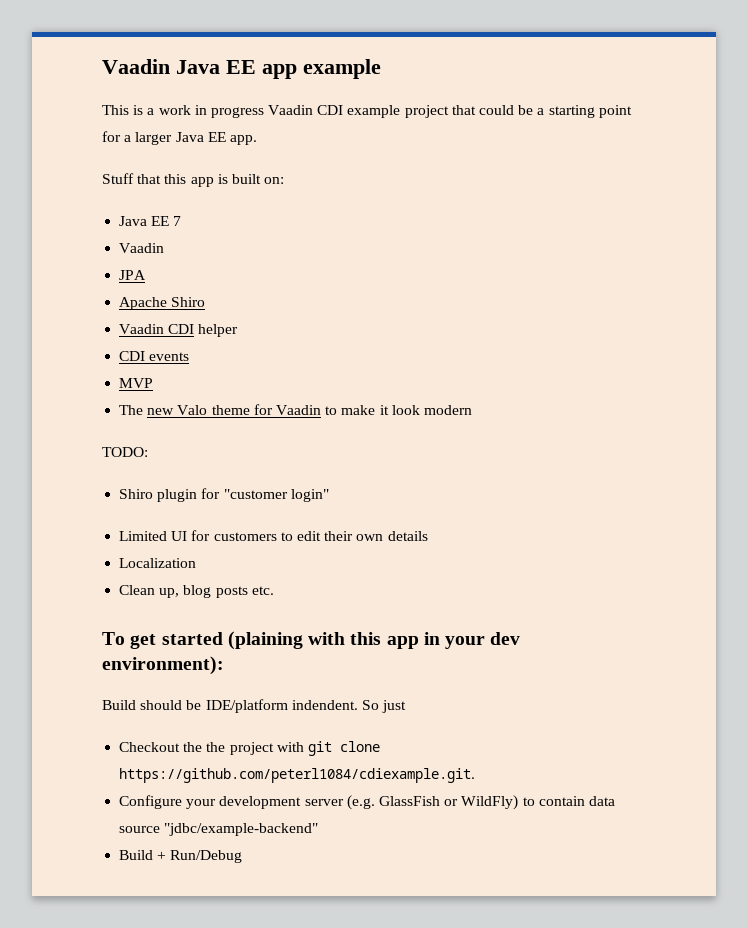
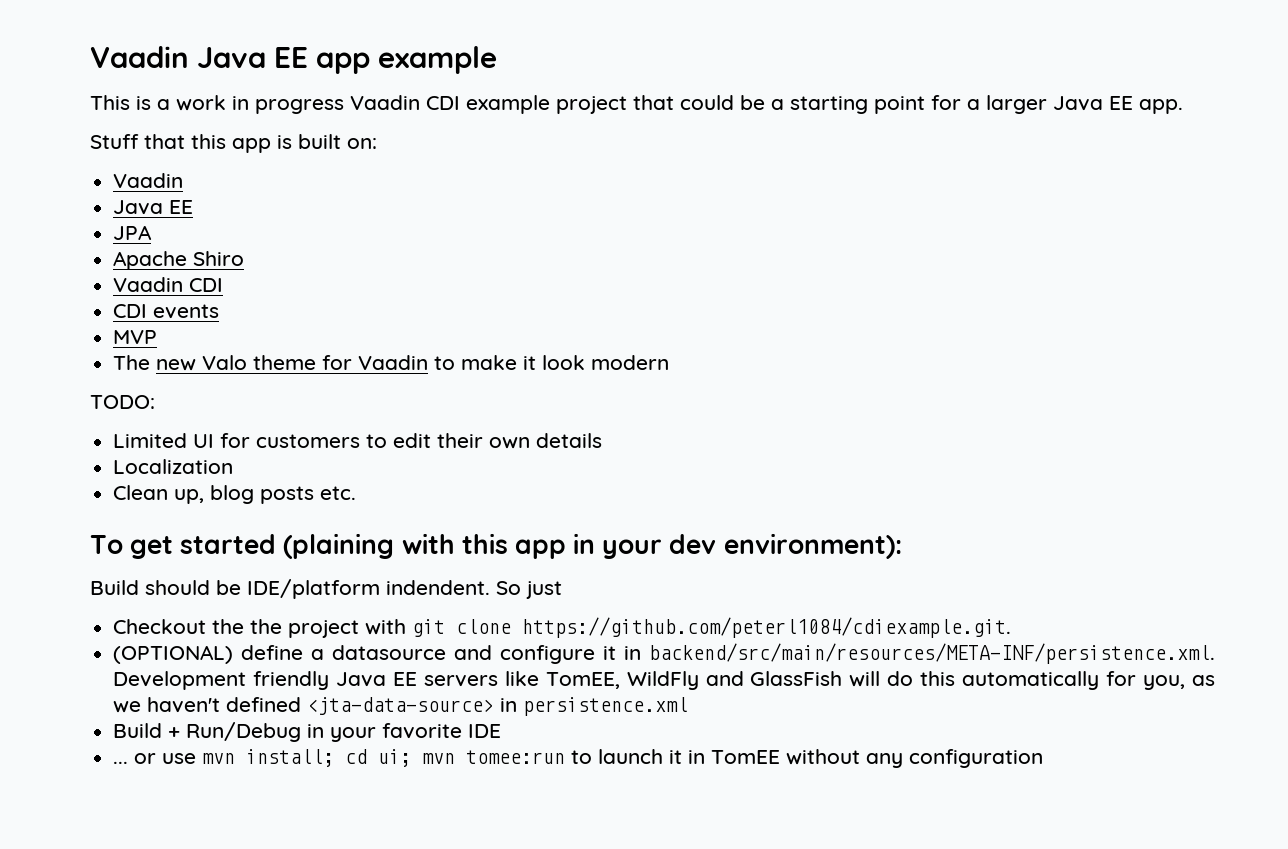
  Stuff that this app is built on:
- Java EE 7
  Vaadin
+ Java EE
  Apache Shiro
- Vaadin CDI helper
+ Vaadin CDI
- Shiro plugin for "customer login"
- Configure your development server (e.g. GlassFish or WildFly) to contain data source "jdbc/example-backend"
- Build + Run/Debug
+ (OPTIONAL) define a datasource and configure it in backend/src/main/resources/META-INF/persistence.xml. Development friendly Java EE servers like TomEE, WildFly and GlassFish will do this automatically for you, as we haven't defined <jta-data-source> in persistence.xml
+ Build + Run/Debug in your favorite IDE
+ ... or use mvn install; cd ui; mvn tomee:run to launch it in TomEE without any configuration

